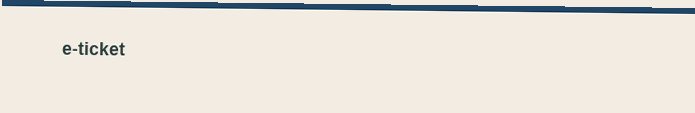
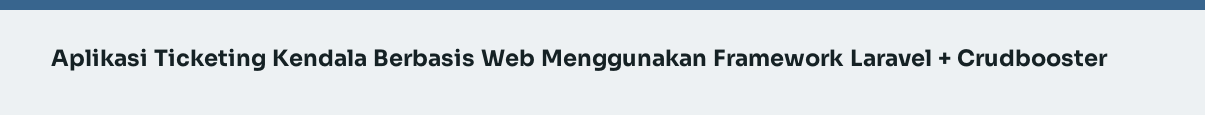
- e-ticket
+ Aplikasi Ticketing Kendala Berbasis Web Menggunakan Framework Laravel + Crudbooster

